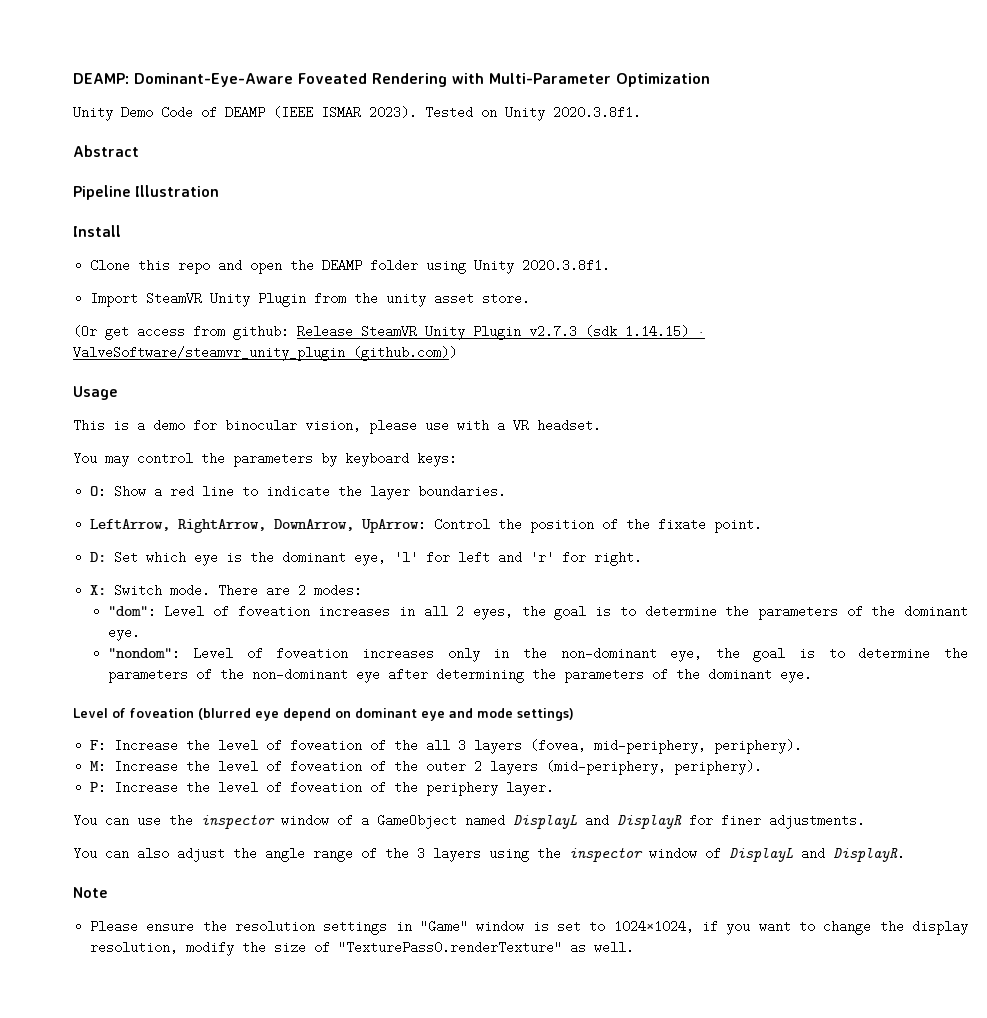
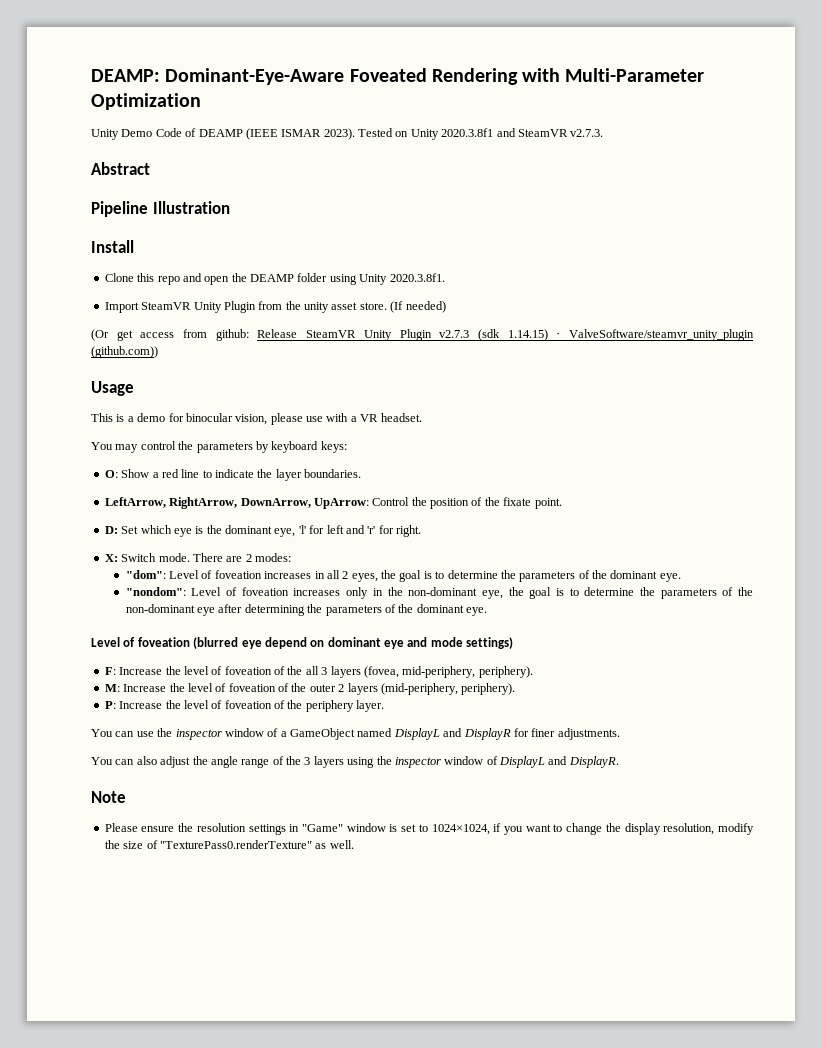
- Tested on Unity 2020.3.8f1.
+ Tested on Unity 2020.3.8f1 and SteamVR v2.7.3.
+ (If needed)

